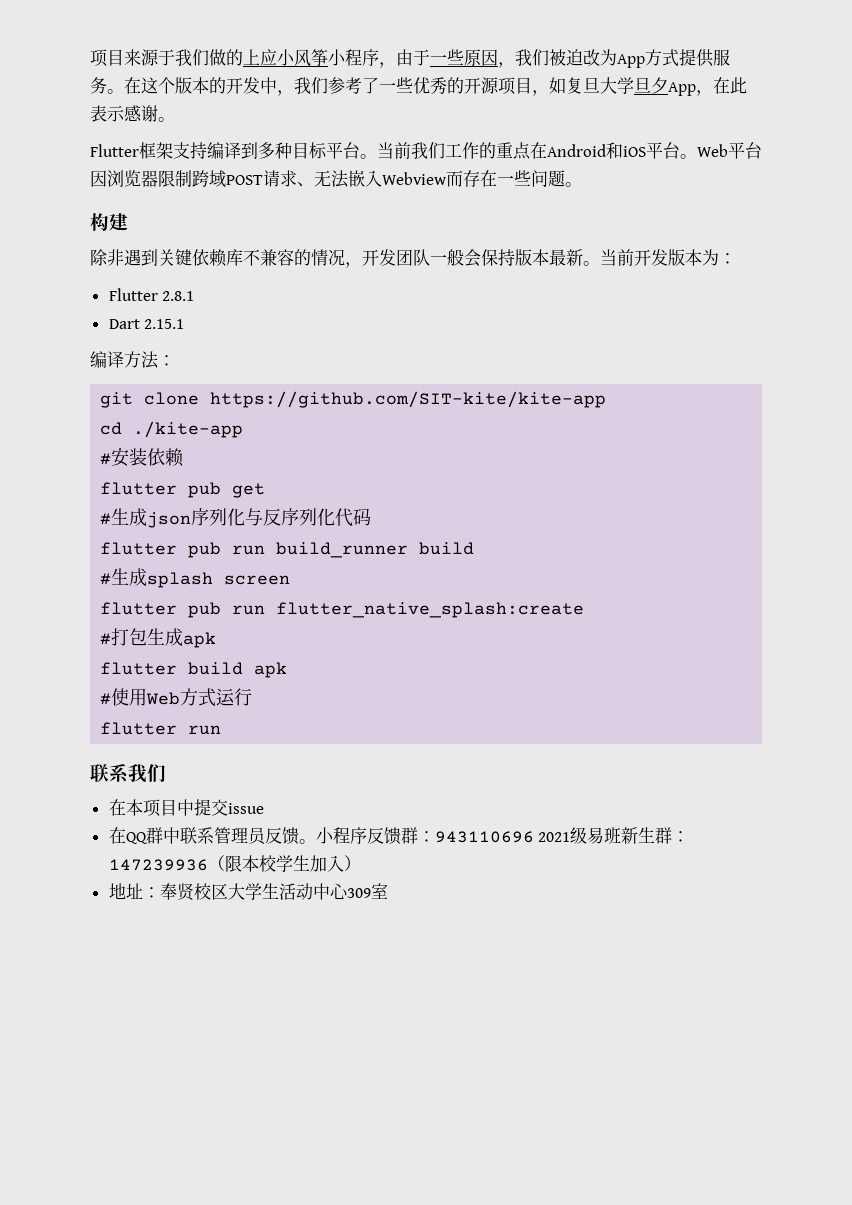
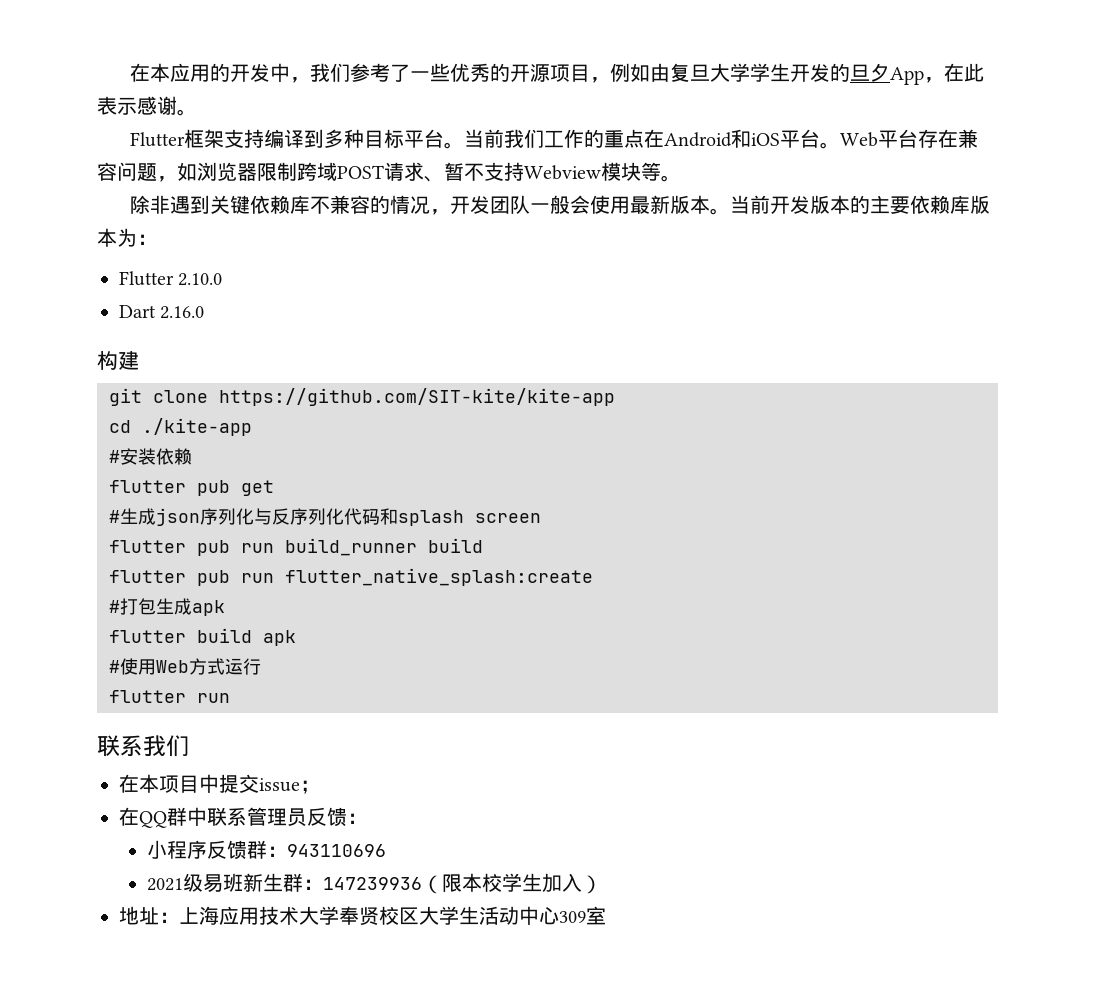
- 项目来源于我们做的上应小风筝小程序，由于一些原因，我们被迫改为App方式提供服务。在这个版本的开发中，我们参考了一些优秀的开源项目，如复旦大学旦夕App，在此表示感谢。
+ 在本应用的开发中，我们参考了一些优秀的开源项目，例如由复旦大学学生开发的旦夕App，在此表示感谢。
- Web平台因浏览器限制跨域POST请求、无法嵌入Webview而存在一些问题。
- 构建
+ Web平台存在兼容问题，如浏览器限制跨域POST请求、暂不支持Webview模块等。
- 除非遇到关键依赖库不兼容的情况，开发团队一般会保持版本最新。
+ 除非遇到关键依赖库不兼容的情况，开发团队一般会使用最新版本。
- 当前开发版本为：
+ 当前开发版本的主要依赖库版本为：
- Flutter 2.8.1
+ Flutter 2.10.0
- Dart 2.15.1
- 编译方法：
+ Dart 2.16.0
+ 构建
- #生成json序列化与反序列化代码
+ #生成json序列化与反序列化代码和splash screen
- #生成splash screen
- 在本项目中提交issue
+ 在本项目中提交issue；
- 在QQ群中联系管理员反馈。小程序反馈群：943110696 2021级易班新生群：147239936（限本校学生加入）
+ 在QQ群中联系管理员反馈：
+ 小程序反馈群：943110696
+ 2021级易班新生群：147239936（限本校学生加入）
- 地址：奉贤校区大学生活动中心309室
+ 地址：上海应用技术大学奉贤校区大学生活动中心309室

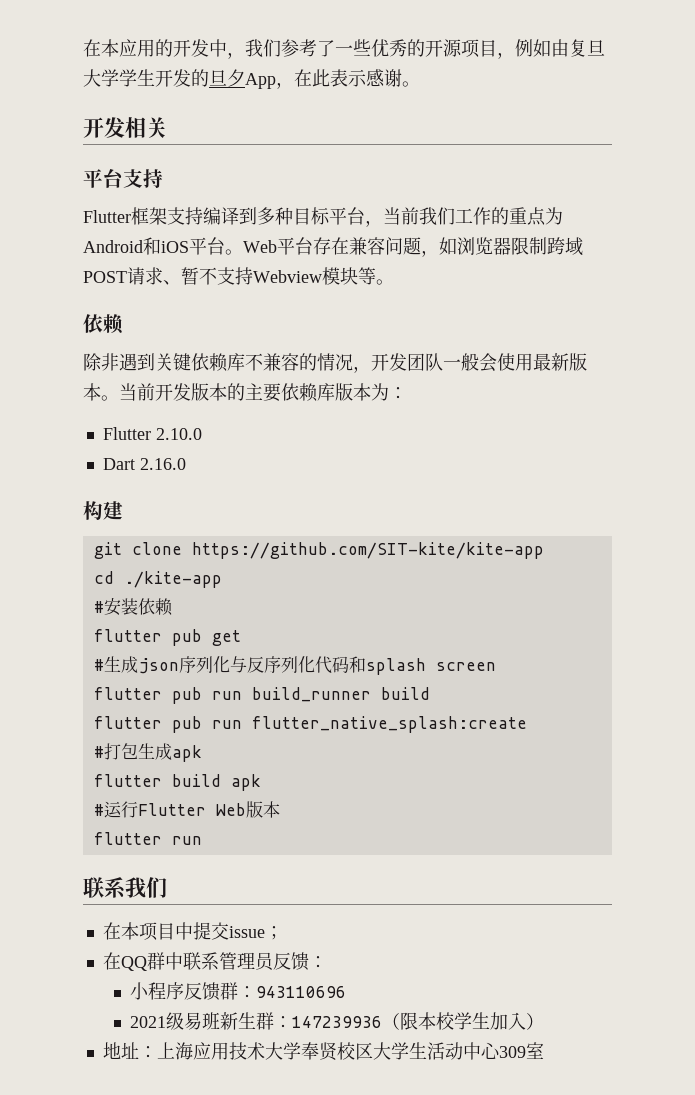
+ 开发相关
+ 平台支持
- Flutter框架支持编译到多种目标平台。当前我们工作的重点在Android和iOS平台。
+ Flutter框架支持编译到多种目标平台，当前我们工作的重点为Android和iOS平台。
  Web平台存在兼容问题，如浏览器限制跨域POST请求、暂不支持Webview模块等。
+ 依赖
- #使用Web方式运行
+ #运行Flutter Web版本

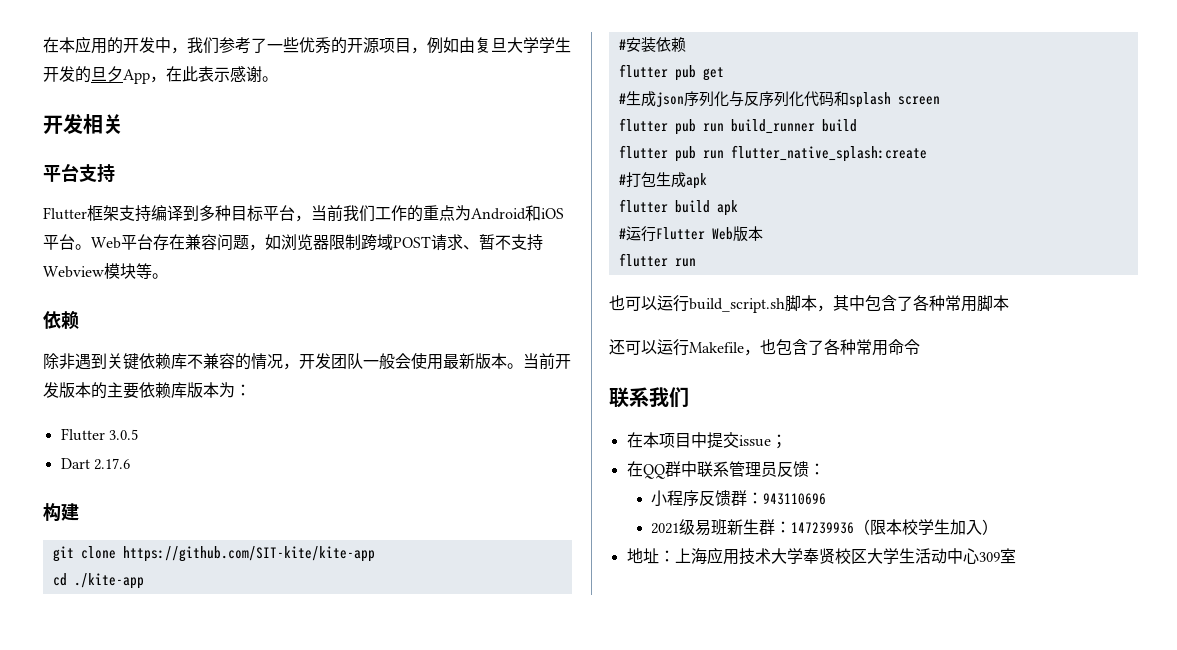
- Flutter 2.10.0
+ Flutter 3.0.5
- Dart 2.16.0
+ Dart 2.17.6
+ 也可以运行build_script.sh脚本，其中包含了各种常用脚本
+ 还可以运行Makefile，也包含了各种常用命令

